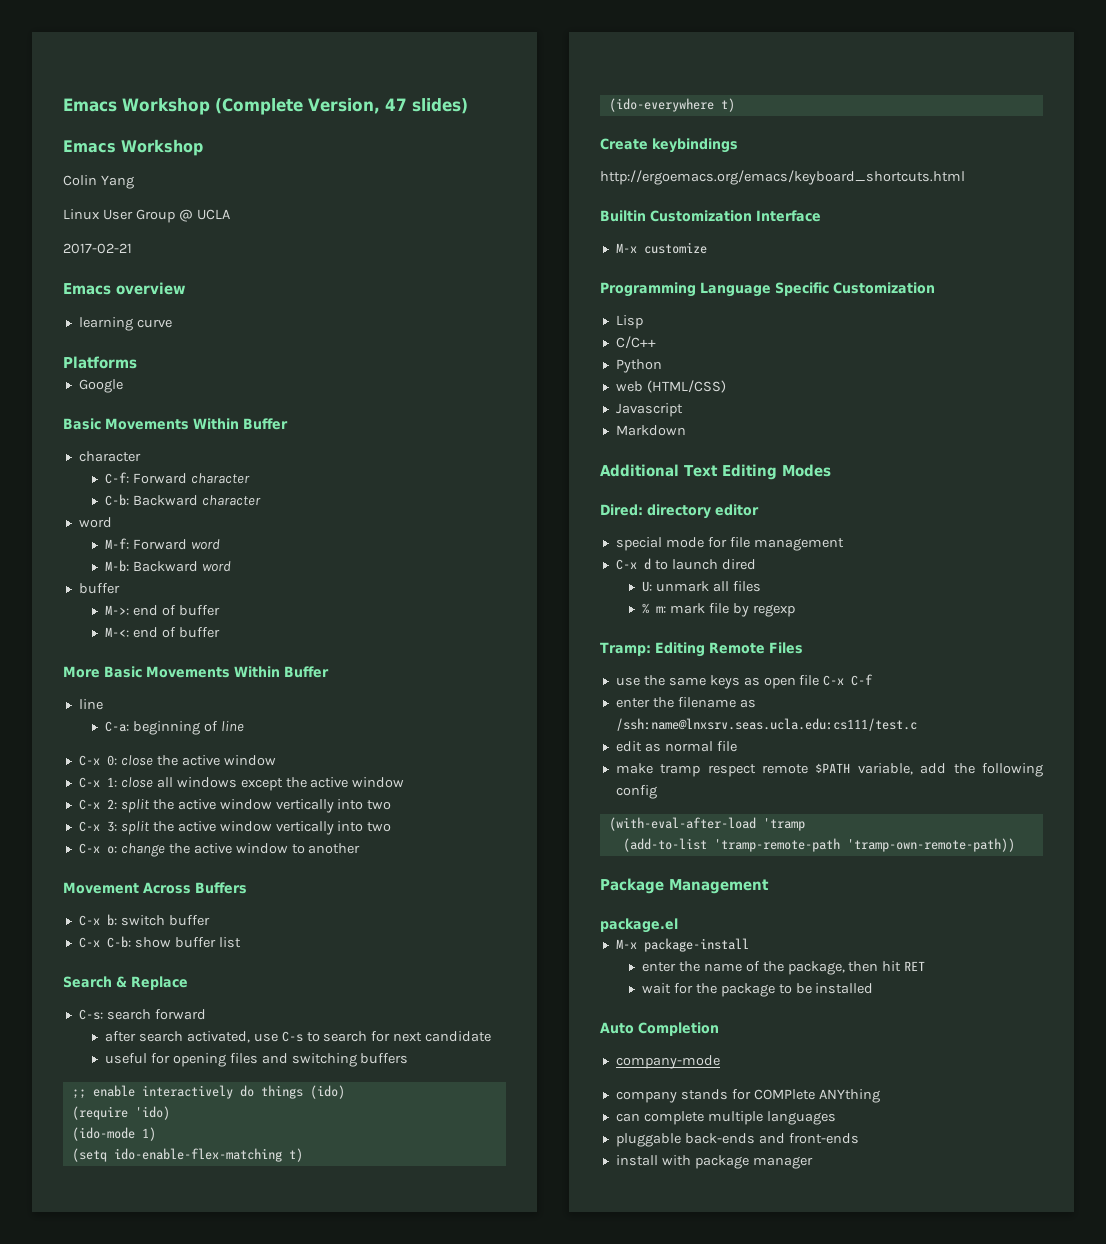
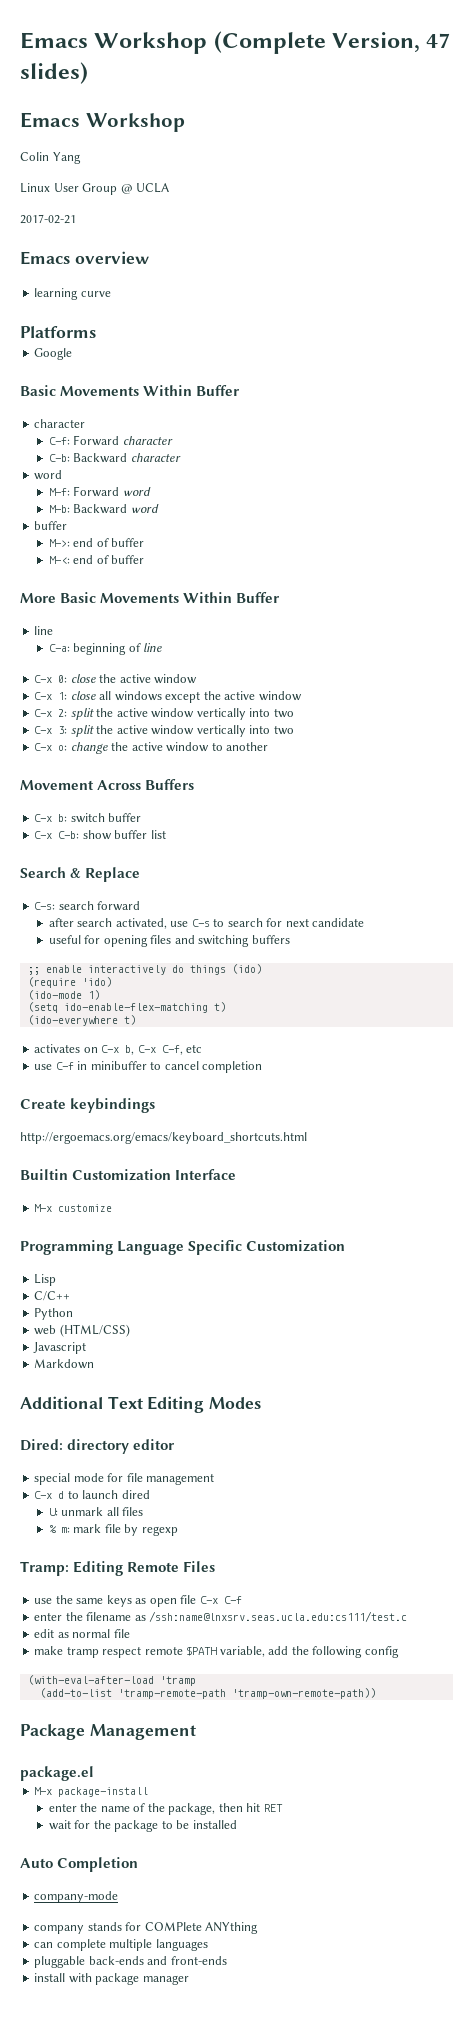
+ activates on C-x b, C-x C-f, etc
+ use C-f in minibuffer to cancel completion

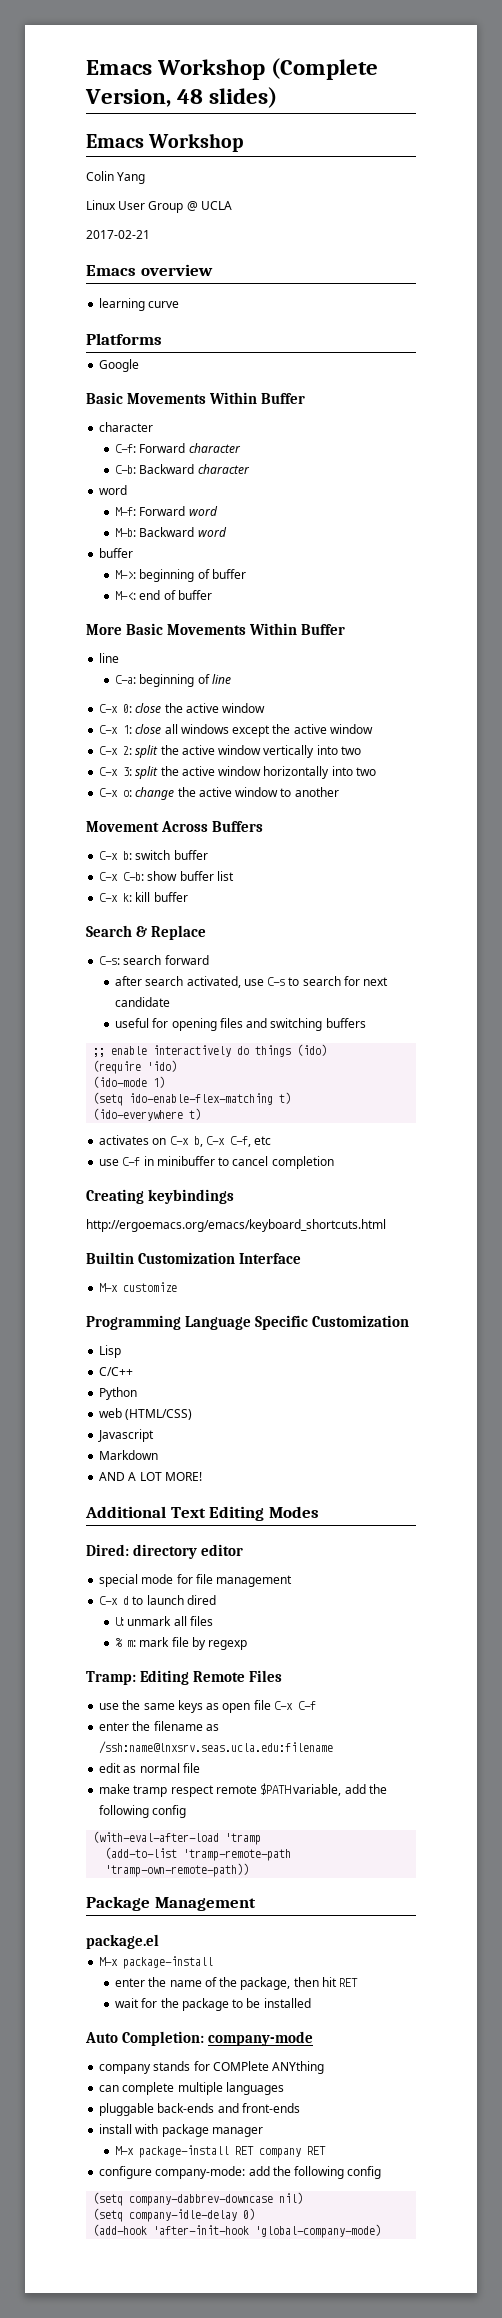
- Emacs Workshop (Complete Version, 47 slides)
+ Emacs Workshop (Complete Version, 48 slides)
- M->: end of buffer
+ M->: beginning of buffer
- C-x 3: split the active window vertically into two
+ C-x 3: split the active window horizontally into two
+ C-x k: kill buffer
- Create keybindings
+ Creating keybindings
+ AND A LOT MORE!
- enter the filename as /ssh:name@lnxsrv.seas.ucla.edu:cs111/test.c
+ enter the filename as /ssh:name@lnxsrv.seas.ucla.edu:filename
- Auto Completion
- company-mode
+ Auto Completion: company-mode
+ M-x package-install RET company RET
+ configure company-mode: add the following config
+ (setq company-dabbrev-downcase nil)
+ (setq company-idle-delay 0)
+ (add-hook 'after-init-hook 'global-company-mode)

